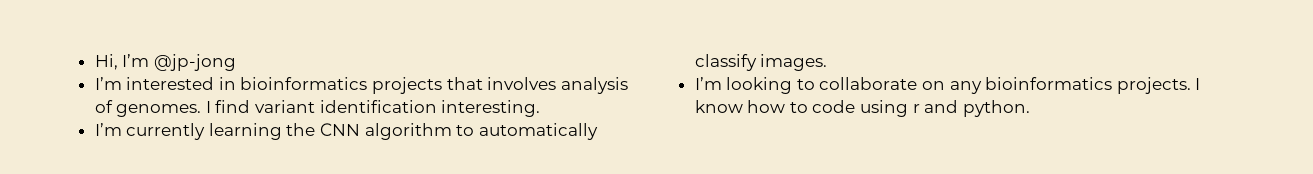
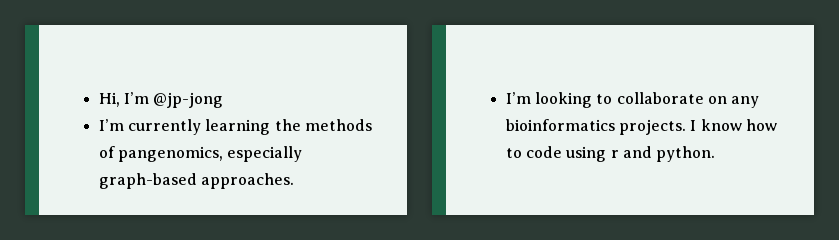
- I’m interested in bioinformatics projects that involves analysis of genomes. I find variant identification interesting.
- I’m currently learning the CNN algorithm to automatically classify images.
+ I’m currently learning the methods of pangenomics, especially graph-based approaches.

